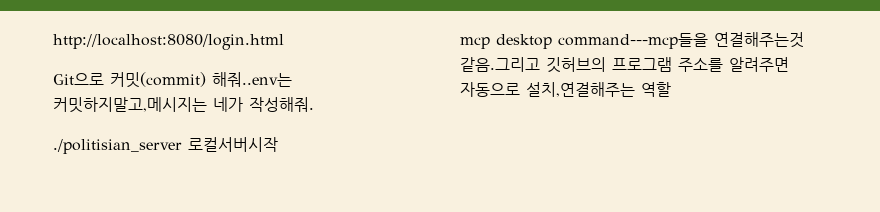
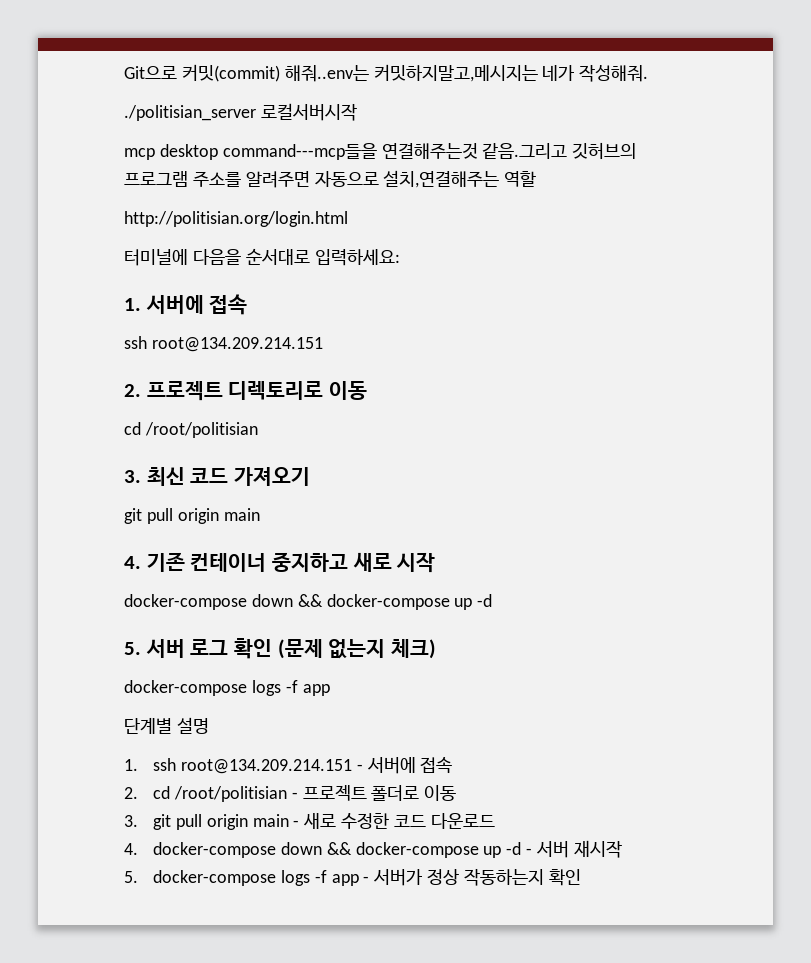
- http://localhost:8080/login.html
+ http://politisian.org/login.html
+ 터미널에 다음을 순서대로 입력하세요:
+ 1. 서버에 접속
+ ssh root@134.209.214.151
+ 2. 프로젝트 디렉토리로 이동
+ cd /root/politisian
+ 3. 최신 코드 가져오기
+ git pull origin main
+ 4. 기존 컨테이너 중지하고 새로 시작
+ docker-compose down && docker-compose up -d
+ 5. 서버 로그 확인 (문제 없는지 체크)
+ docker-compose logs -f app
+ 단계별 설명
+ 1. ssh root@134.209.214.151 - 서버에 접속
+ 2. cd /root/politisian - 프로젝트 폴더로 이동
+ 3. git pull origin main - 새로 수정한 코드 다운로드
+ 4. docker-compose down && docker-compose up -d - 서버 재시작
+ 5. docker-compose logs -f app - 서버가 정상 작동하는지 확인

